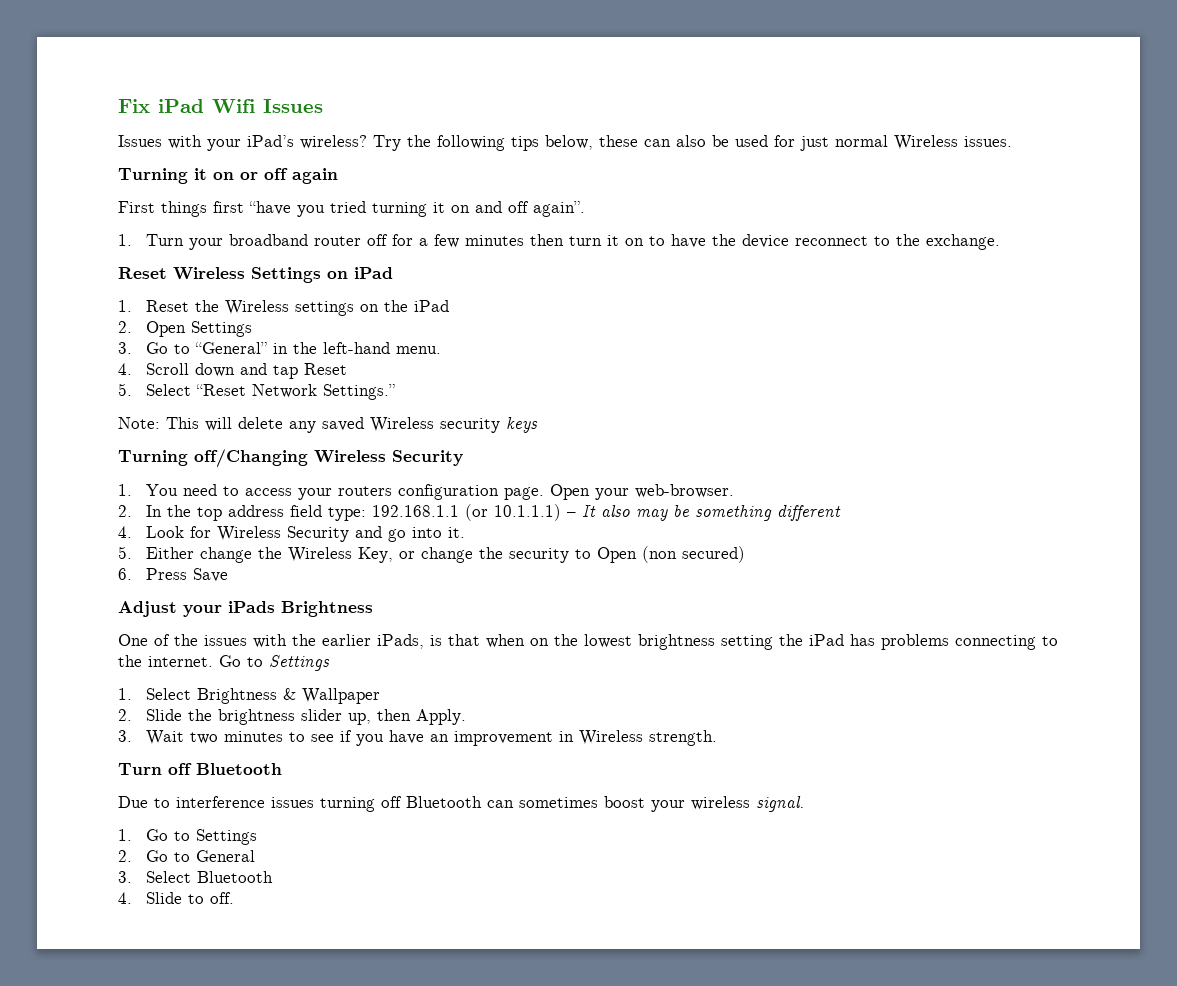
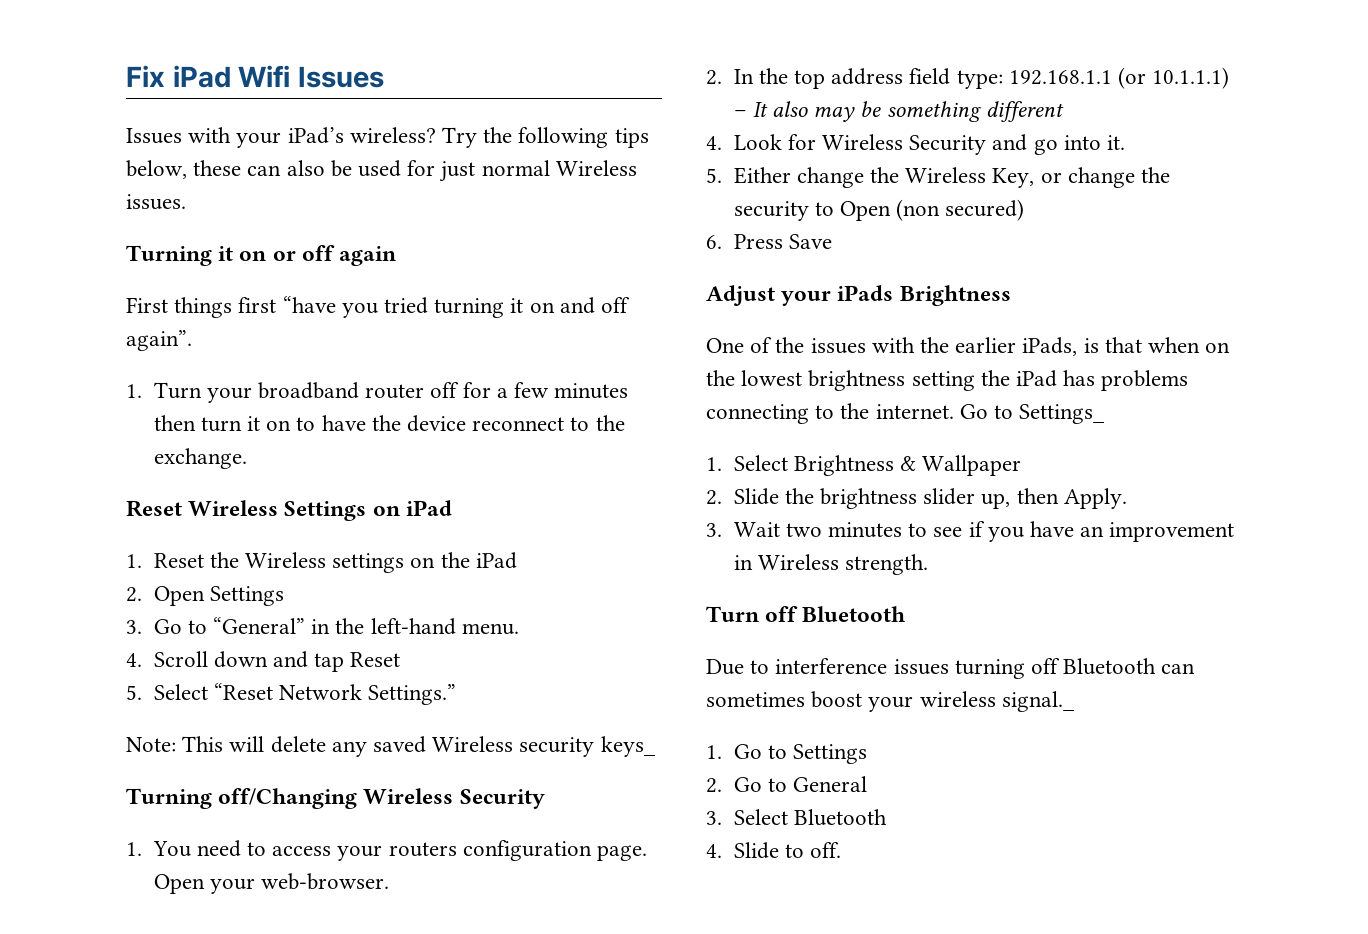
- Note: This will delete any saved Wireless security keys
+ Note: This will delete any saved Wireless security keys_
- One of the issues with the earlier iPads, is that when on the lowest brightness setting the iPad has problems connecting to the internet. Go to Settings
+ One of the issues with the earlier iPads, is that when on the lowest brightness setting the iPad has problems connecting to the internet. Go to Settings_
- Due to interference issues turning off Bluetooth can sometimes boost your wireless signal.
+ Due to interference issues turning off Bluetooth can sometimes boost your wireless signal._

